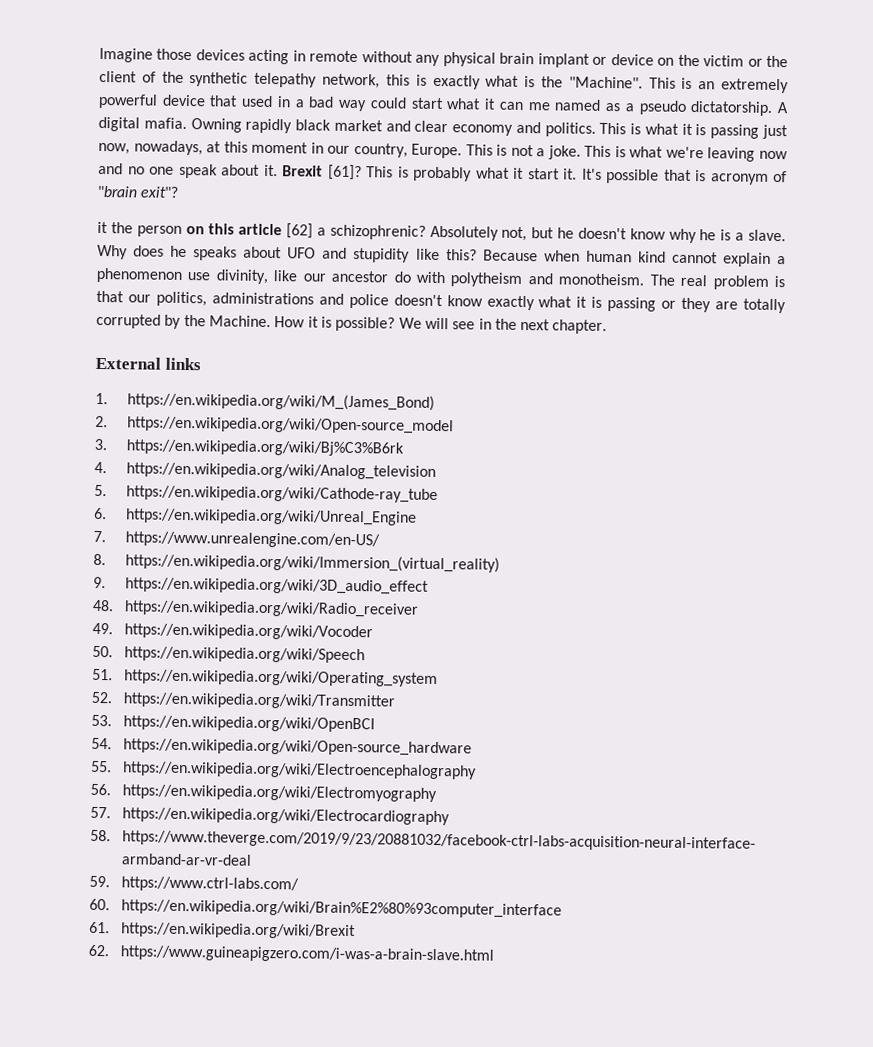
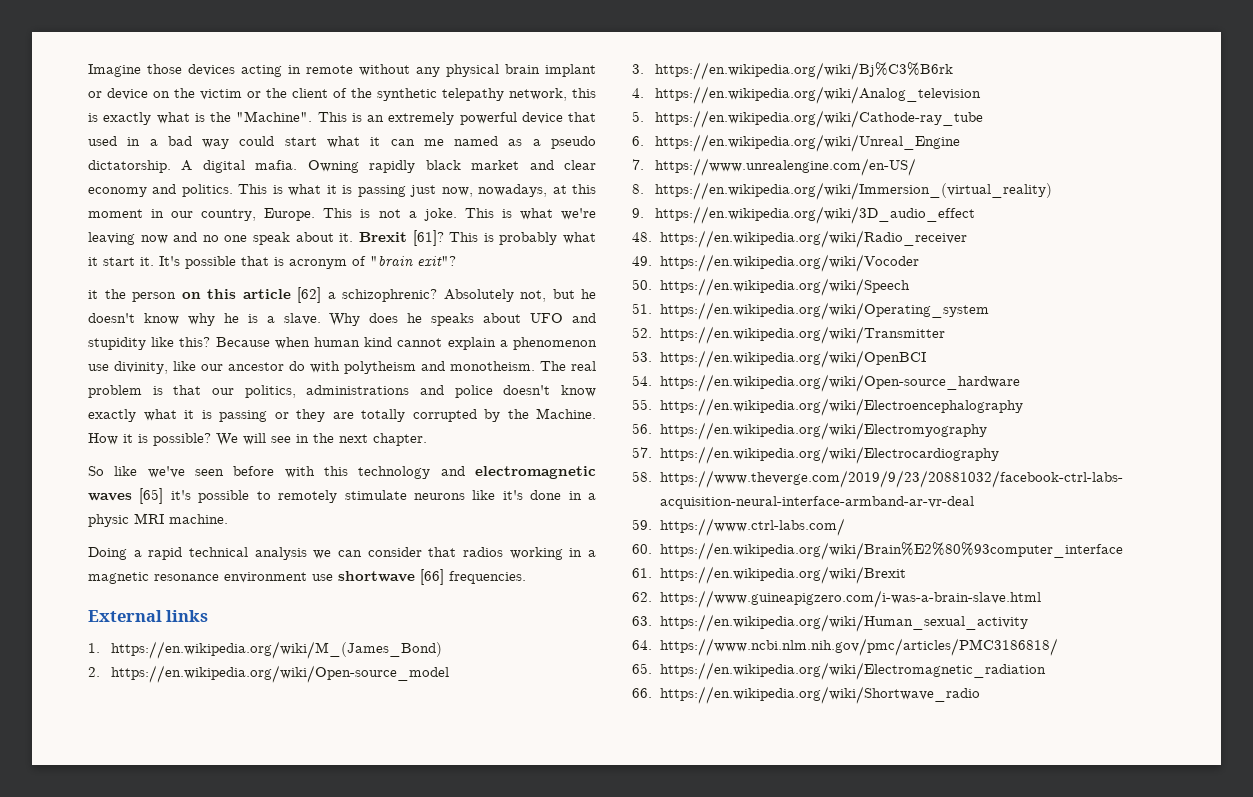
+ So like we've seen before with this technology and electromagnetic waves [65] it's possible to remotely stimulate neurons like it's done in a physic MRI machine.
+ Doing a rapid technical analysis we can consider that radios working in a magnetic resonance environment use shortwave [66] frequencies.
+ 63. https://en.wikipedia.org/wiki/Human_sexual_activity
+ 64. https://www.ncbi.nlm.nih.gov/pmc/articles/PMC3186818/
+ 65. https://en.wikipedia.org/wiki/Electromagnetic_radiation
+ 66. https://en.wikipedia.org/wiki/Shortwave_radio

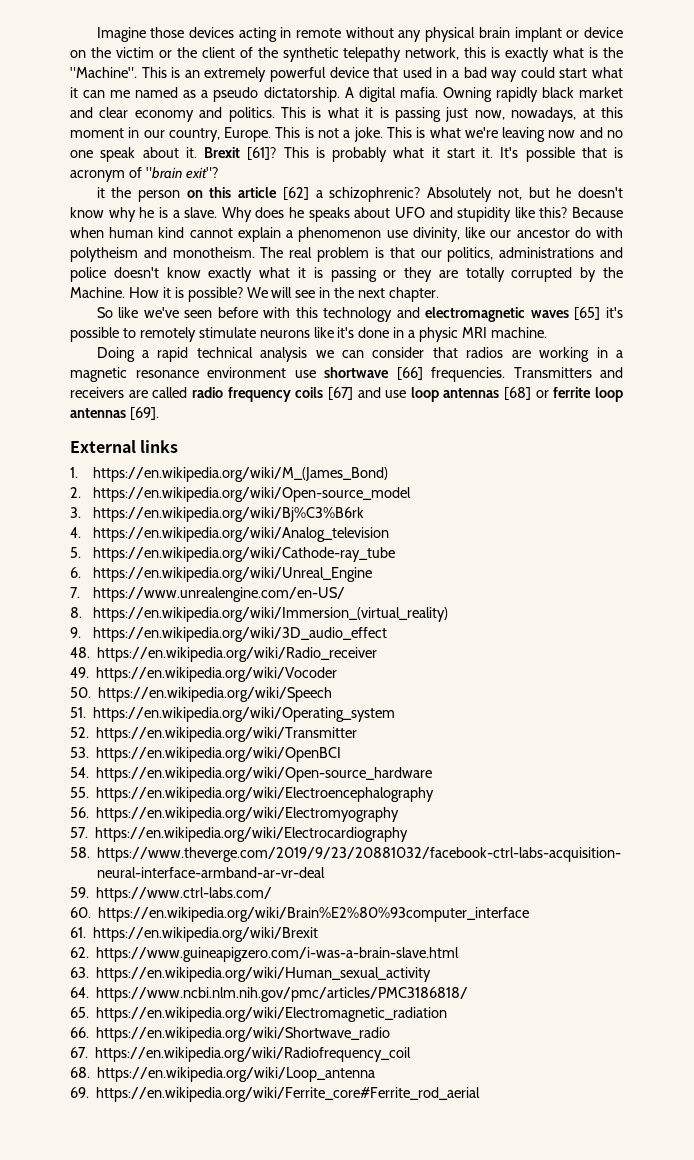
- Doing a rapid technical analysis we can consider that radios working in a magnetic resonance environment use shortwave [66] frequencies.
+ Doing a rapid technical analysis we can consider that radios are working in a magnetic resonance environment use shortwave [66] frequencies. Transmitters and receivers are called radio frequency coils [67] and use loop antennas [68] or ferrite loop antennas [69].
+ 67. https://en.wikipedia.org/wiki/Radiofrequency_coil
+ 68. https://en.wikipedia.org/wiki/Loop_antenna
+ 69. https://en.wikipedia.org/wiki/Ferrite_core#Ferrite_rod_aerial

